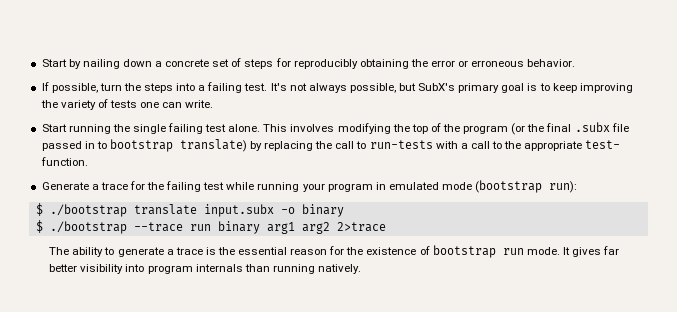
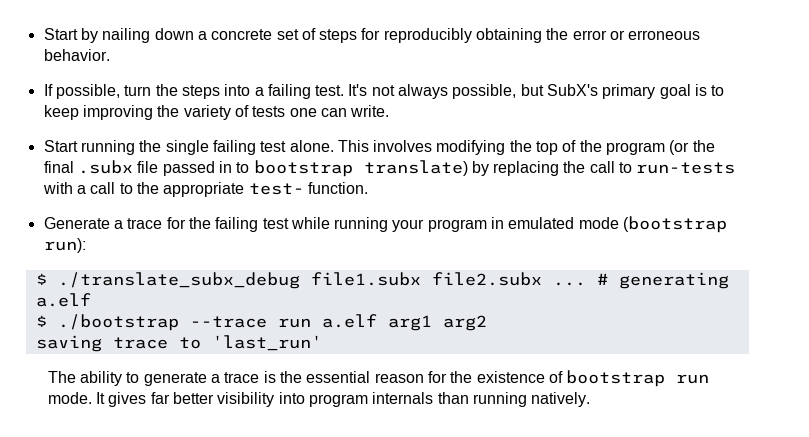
- $ ./bootstrap translate input.subx -o binary
+ $ ./translate_subx_debug file1.subx file2.subx ... # generating a.elf
- $ ./bootstrap --trace run binary arg1 arg2 2>trace
+ $ ./bootstrap --trace run a.elf arg1 arg2
+ saving trace to 'last_run'

